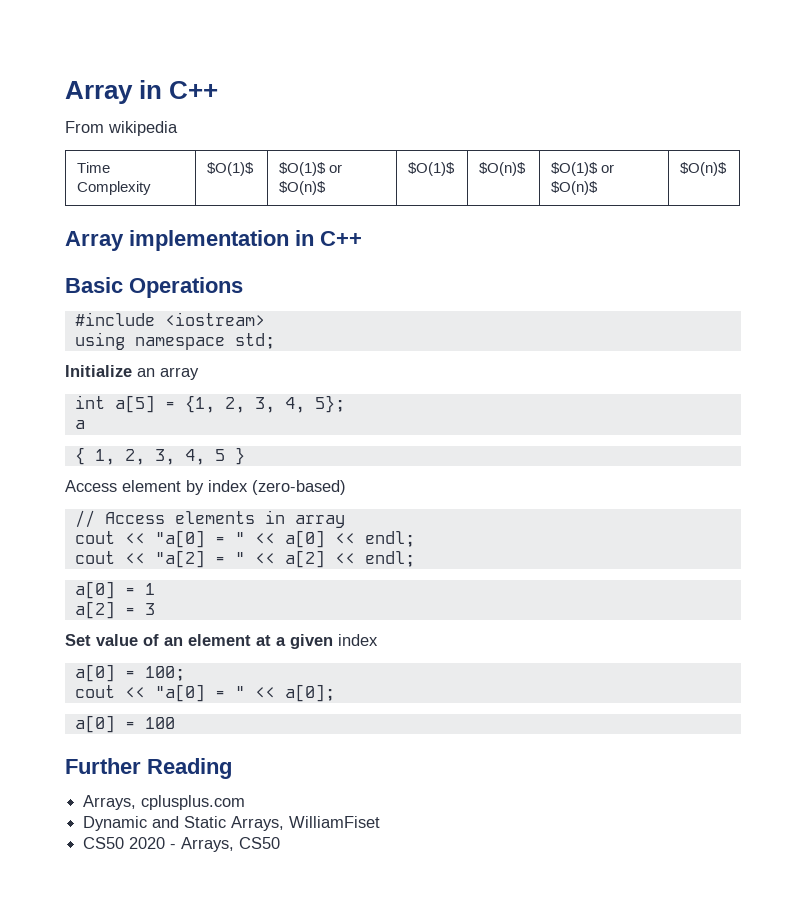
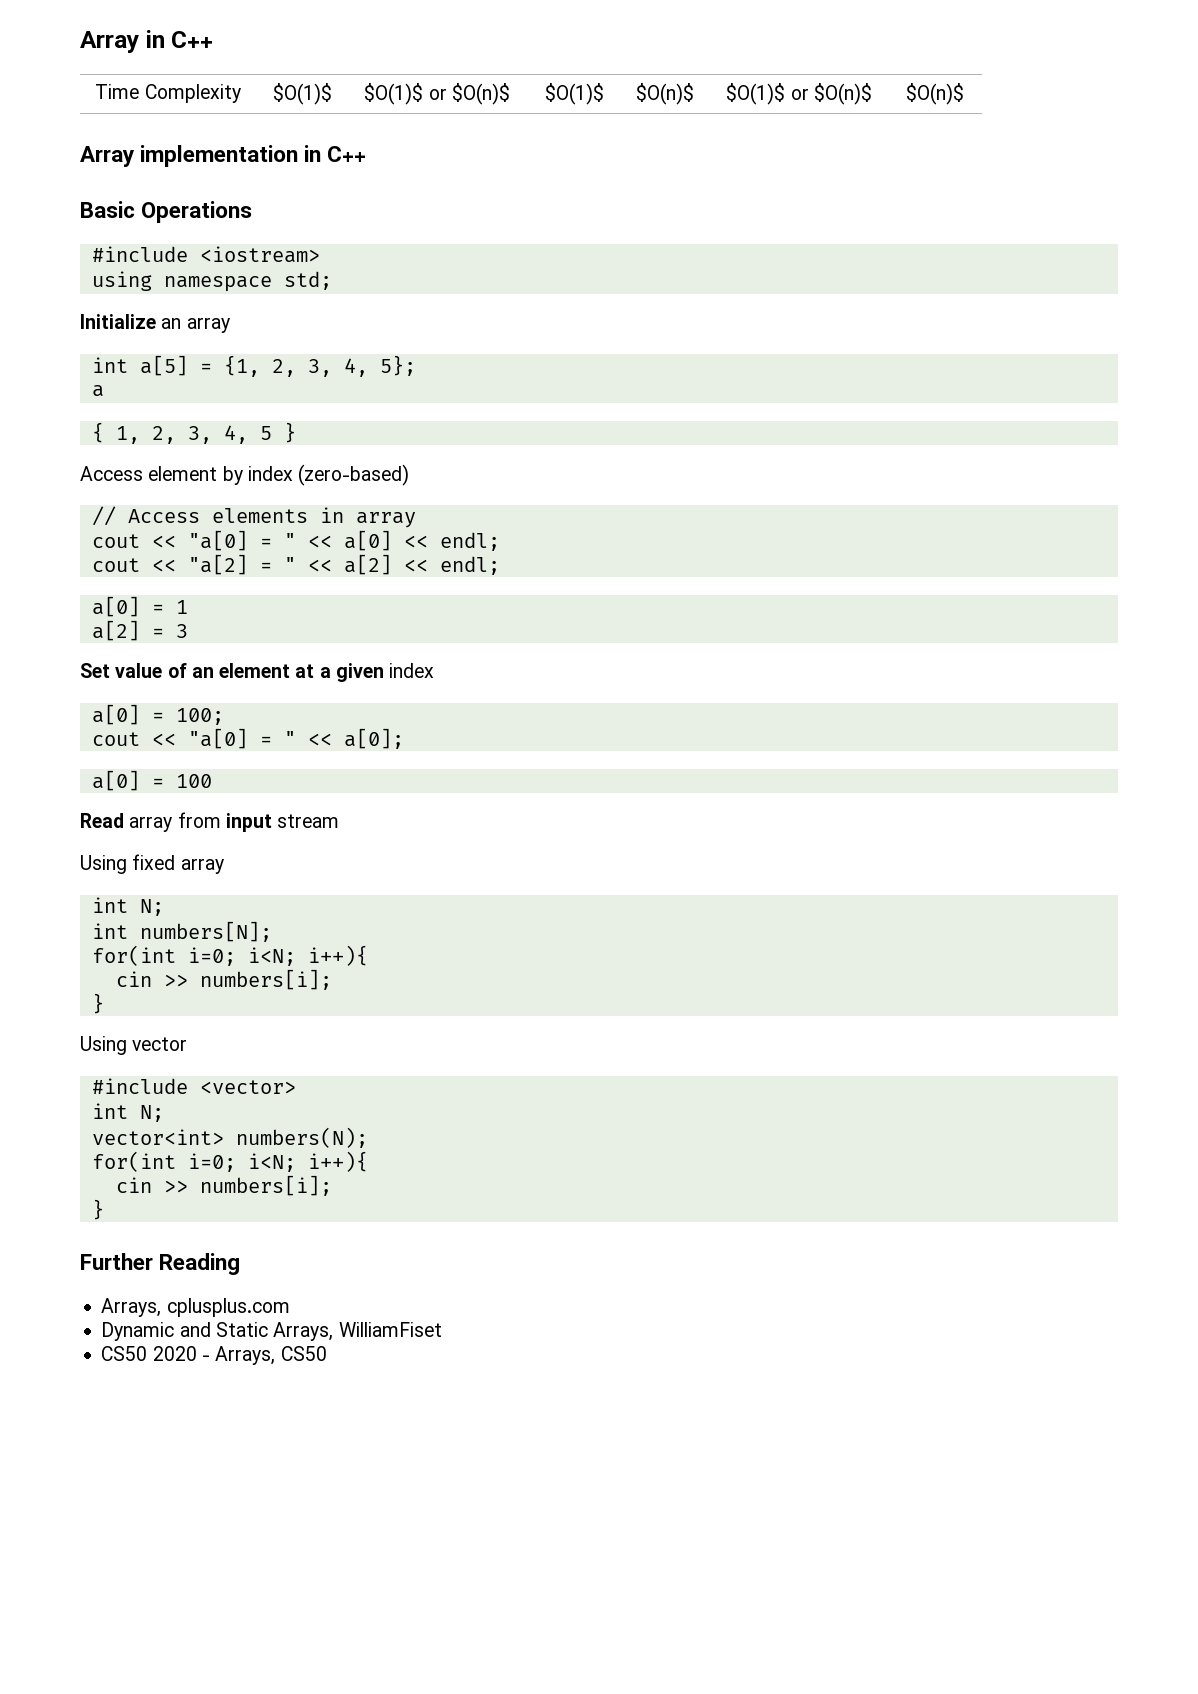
- From wikipedia
+ Read array from input stream
+ Using fixed array
+ int N;
+ int numbers[N];
+ for(int i=0; i<N; i++){
+ cin >> numbers[i];
+ }
+ Using vector
+ #include <vector>
+ int N;
+ vector<int> numbers(N);
+ for(int i=0; i<N; i++){
+ cin >> numbers[i];
+ }

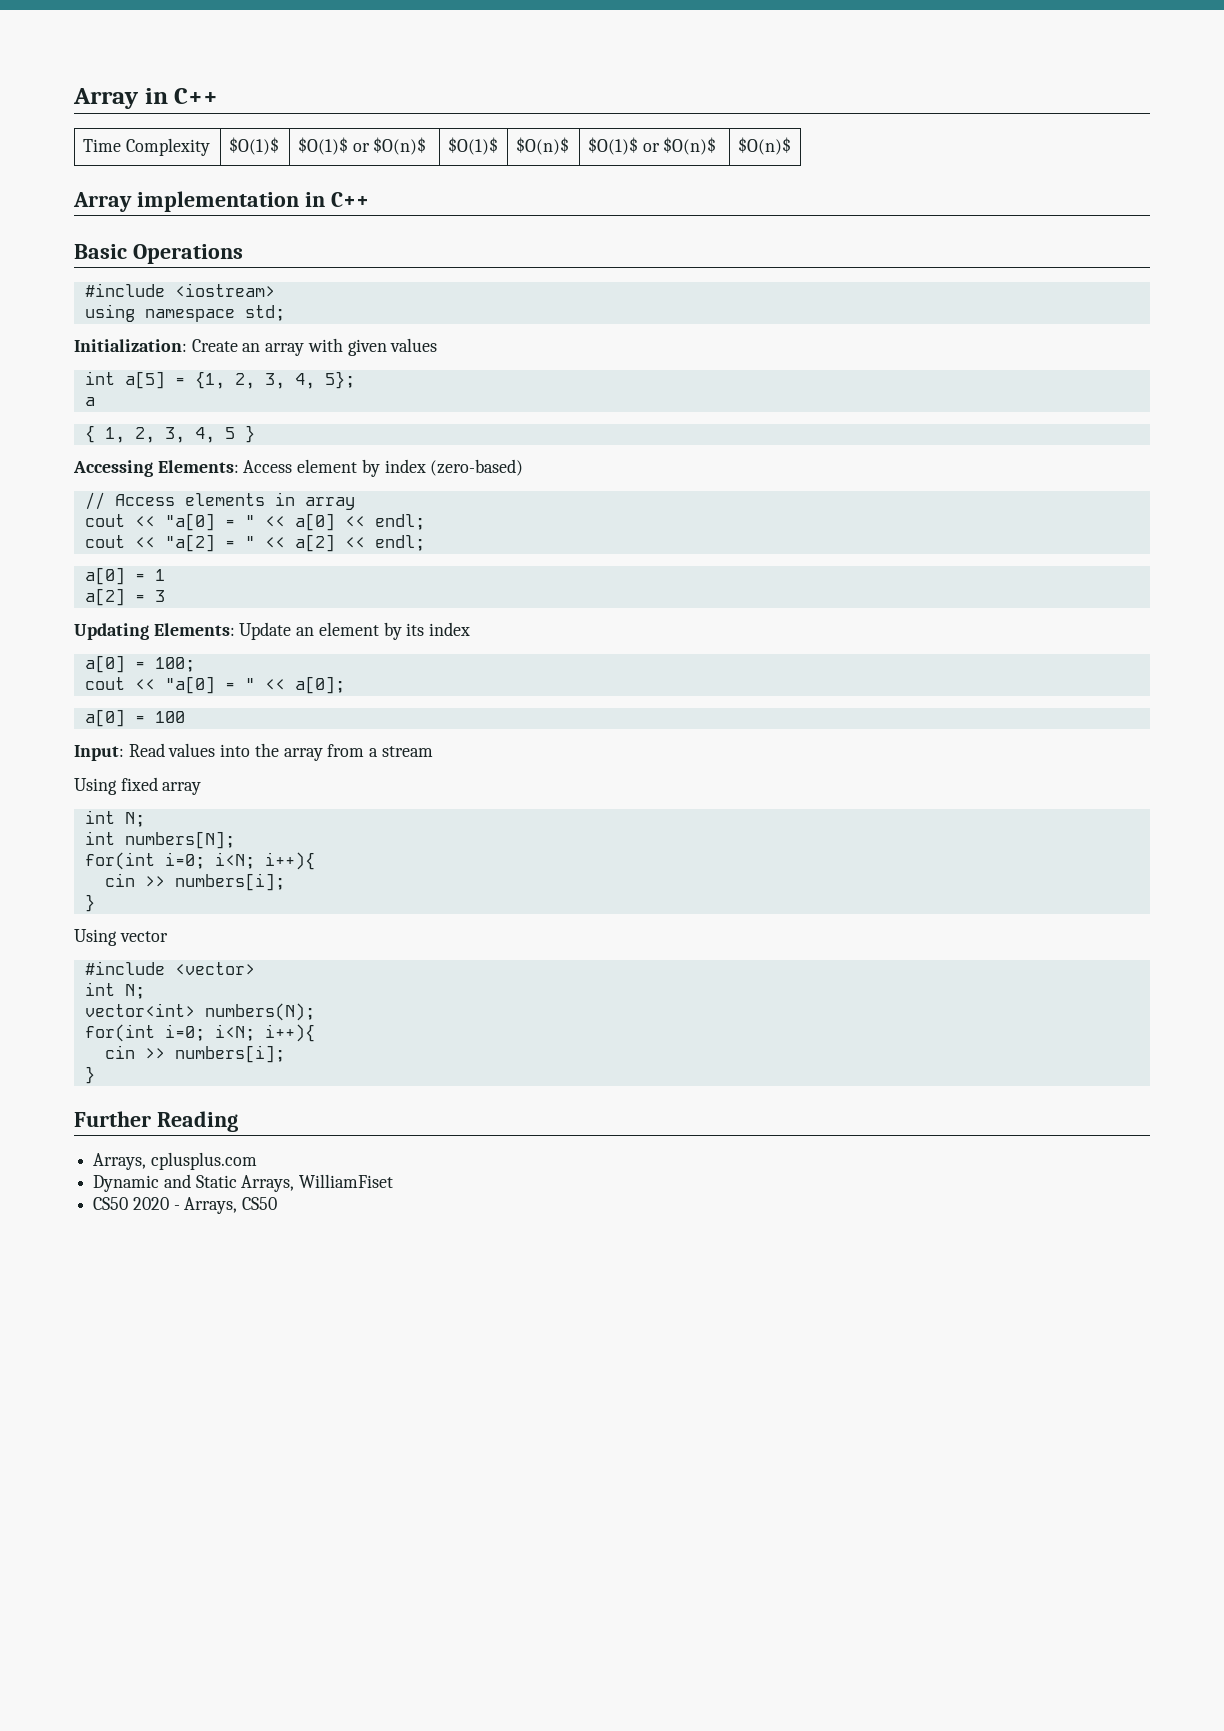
- Initialize an array
+ Initialization: Create an array with given values
- Access element by index (zero-based)
+ Accessing Elements: Access element by index (zero-based)
- Set value of an element at a given index
+ Updating Elements: Update an element by its index
- Read array from input stream
+ Input: Read values into the array from a stream

